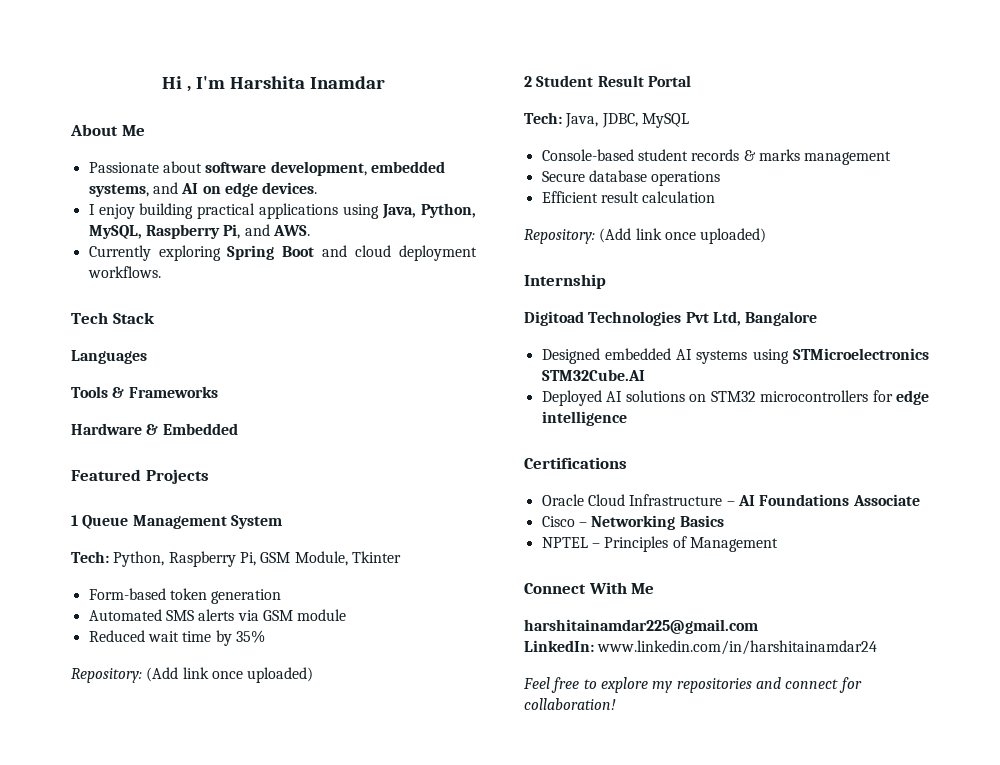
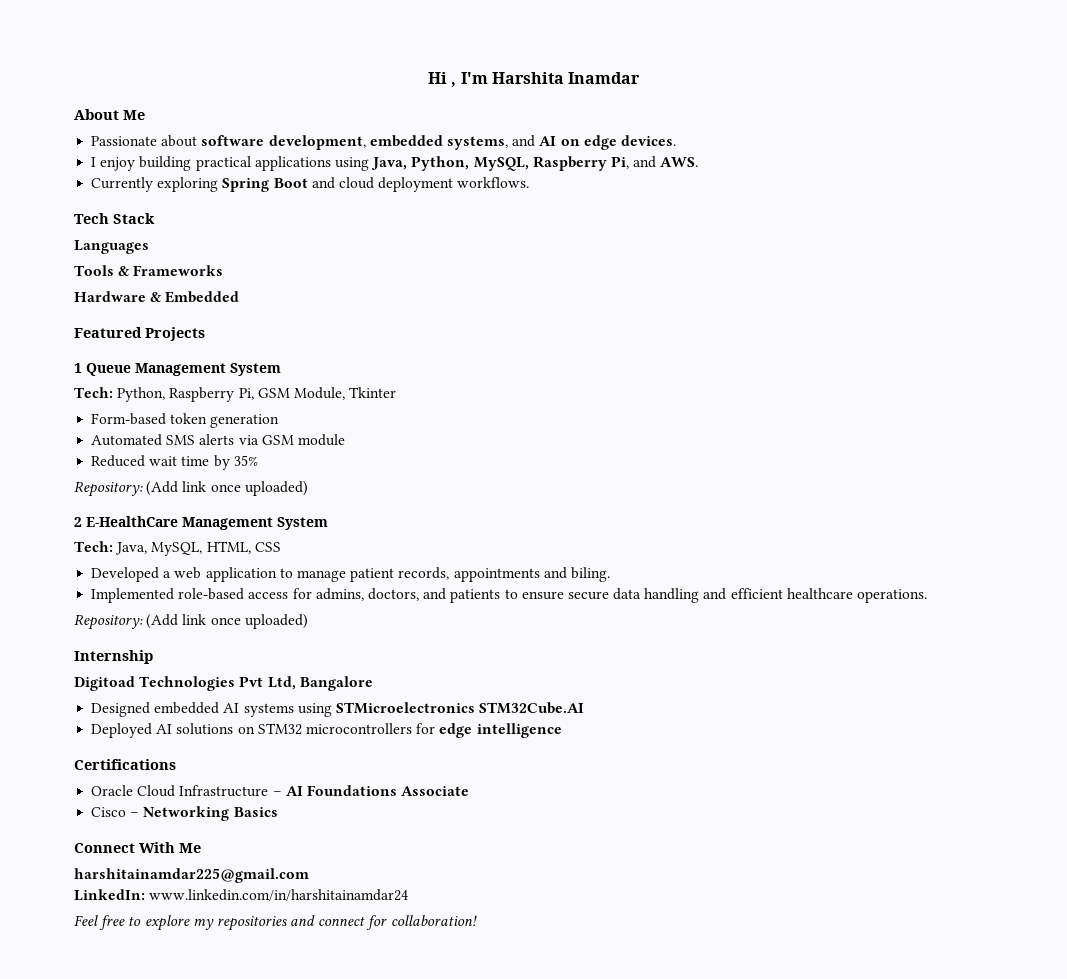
- 2 Student Result Portal
+ 2 E-HealthCare Management System
- Tech: Java, JDBC, MySQL
- Console-based student records & marks management
- Secure database operations
- Efficient result calculation
+ Tech: Java, MySQL, HTML, CSS
+ Developed a web application to manage patient records, appointments and biling.
+ Implemented role-based access for admins, doctors, and patients to ensure secure data handling and efficient healthcare operations.
- NPTEL – Principles of Management

